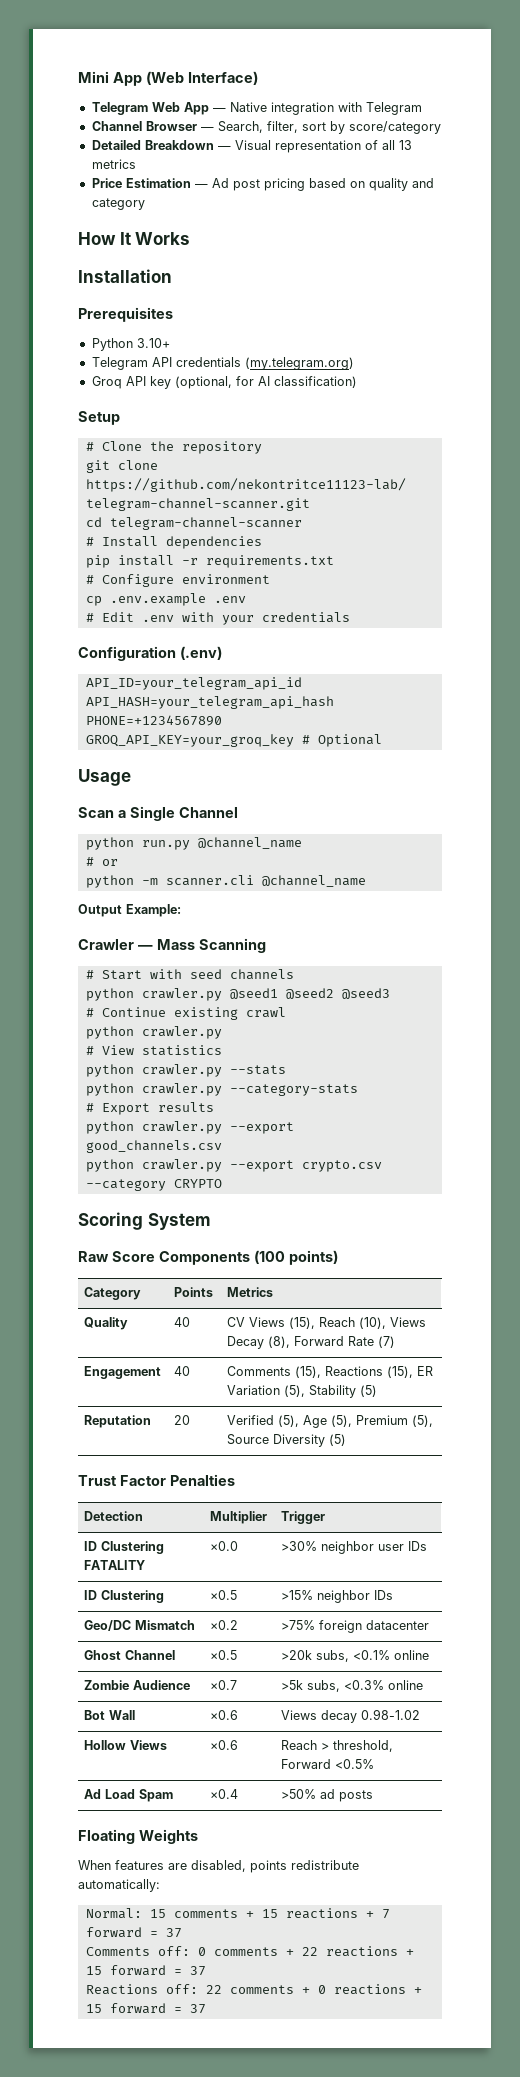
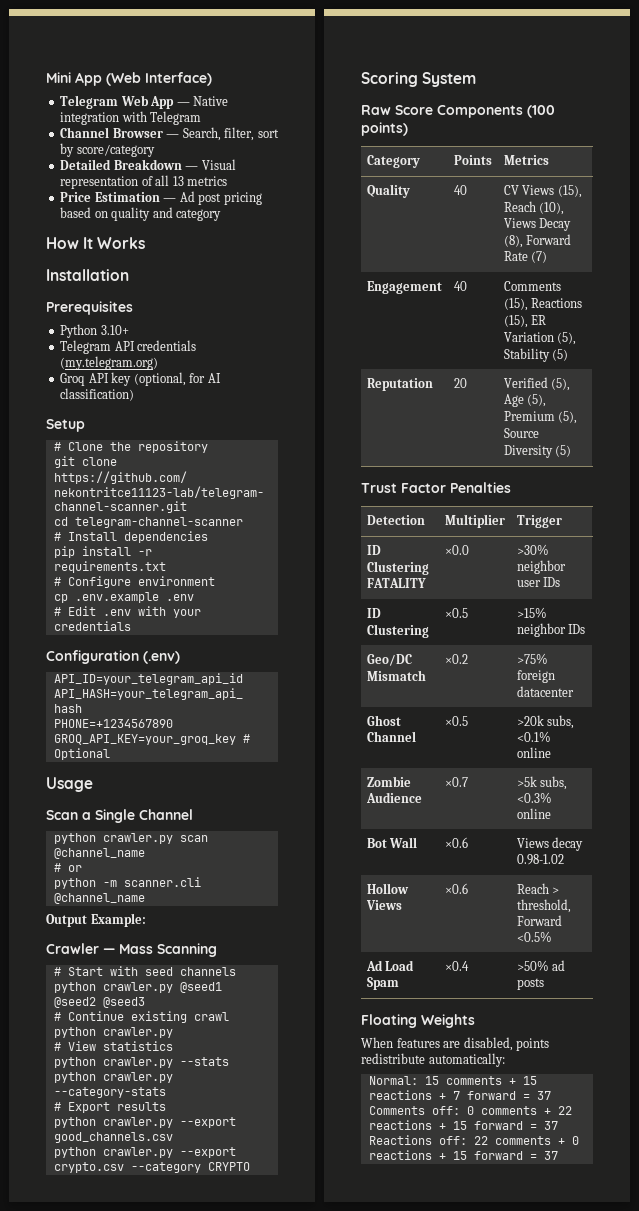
- python run.py @channel_name
+ python crawler.py scan @channel_name

